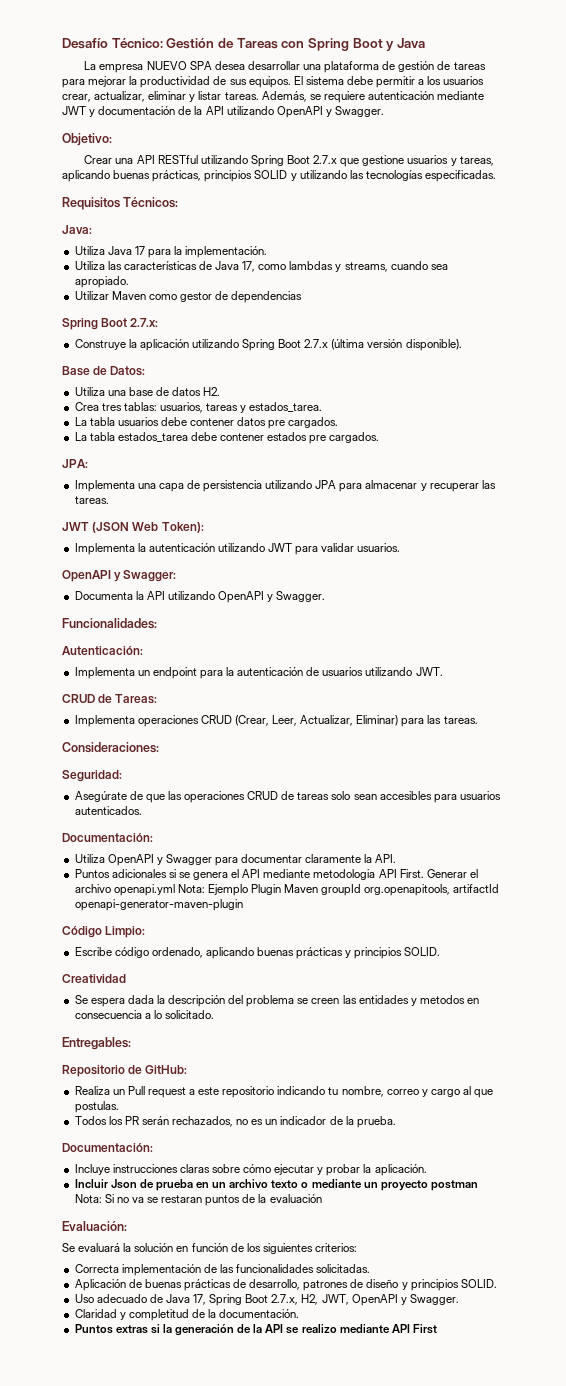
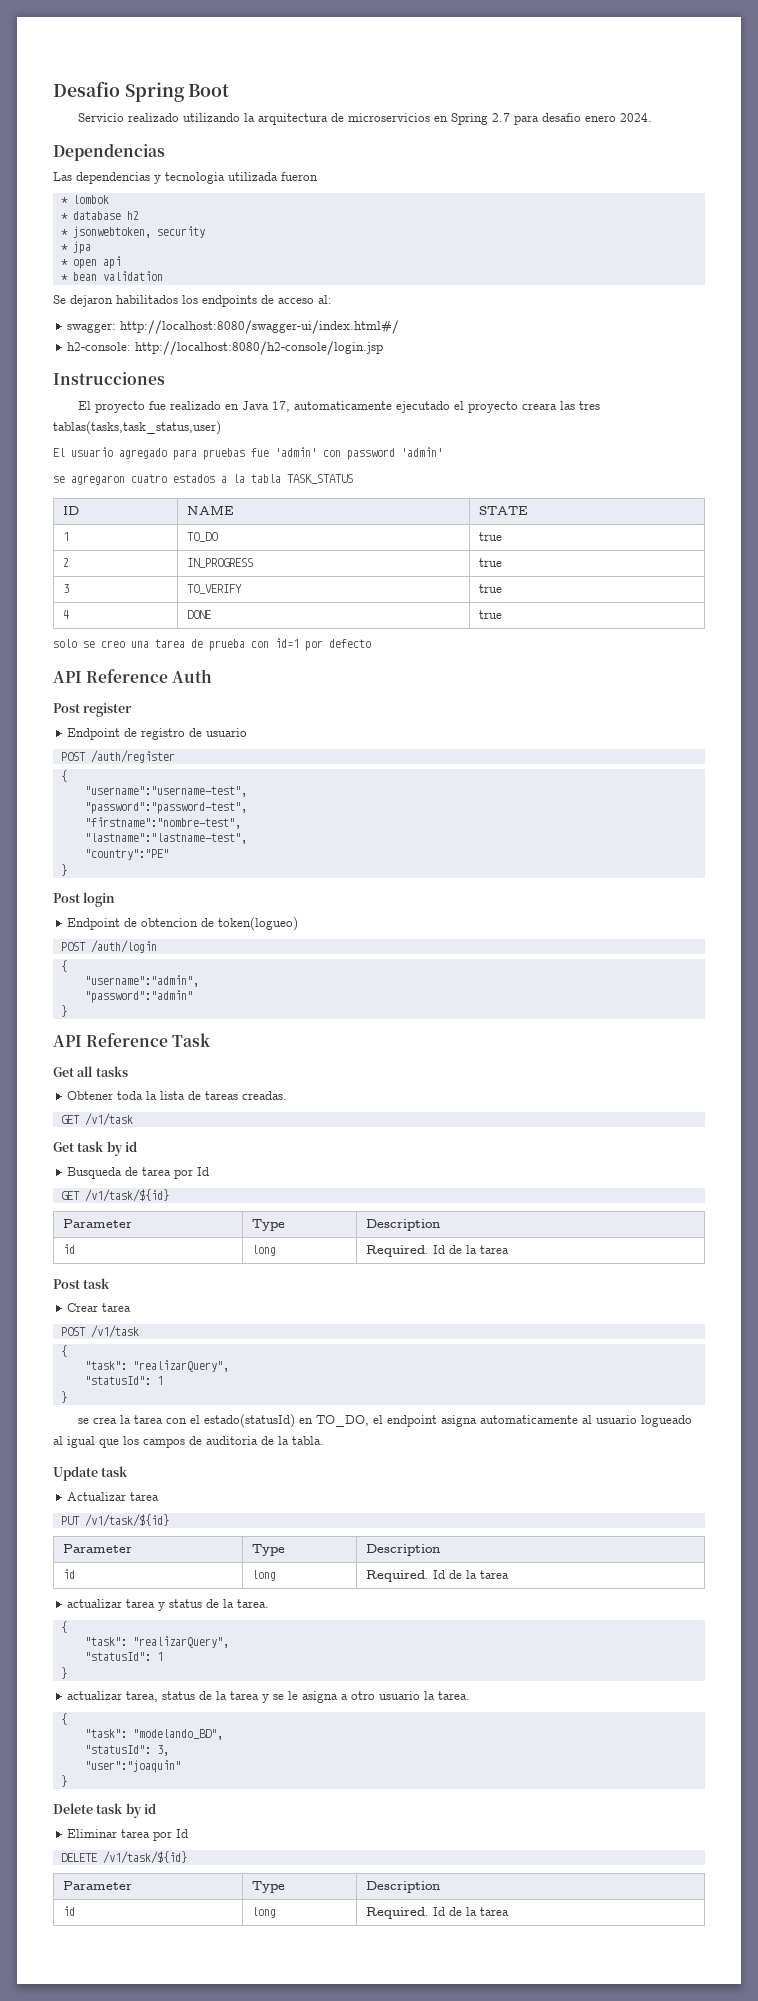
- Desafío Técnico: Gestión de Tareas con Spring Boot y Java
- La empresa NUEVO SPA desea desarrollar una plataforma de gestión de tareas para mejorar la productividad de sus equipos. El sistema debe permitir a los usuarios crear, actualizar, eliminar y listar tareas. Además, se requiere autenticación mediante JWT y documentación de la API utilizando OpenAPI y Swagger.
- Objetivo:
- Crear una API RESTful utilizando Spring Boot 2.7.x que gestione usuarios y tareas, aplicando buenas prácticas, principios SOLID y utilizando las tecnologías especificadas.
- Requisitos Técnicos:
- Java:
- Utiliza Java 17 para la implementación.
- Utiliza las características de Java 17, como lambdas y streams, cuando sea apropiado.
- Utilizar Maven como gestor de dependencias
- Spring Boot 2.7.x:
- Construye la aplicación utilizando Spring Boot 2.7.x (última versión disponible).
- Base de Datos:
- Utiliza una base de datos H2.
- Crea tres tablas: usuarios, tareas y estados_tarea.
- La tabla usuarios debe contener datos pre cargados.
- La tabla estados_tarea debe contener estados pre cargados.
- JPA:
- Implementa una capa de persistencia utilizando JPA para almacenar y recuperar las tareas.
- JWT (JSON Web Token):
- Implementa la autenticación utilizando JWT para validar usuarios.
- OpenAPI y Swagger:
- Documenta la API utilizando OpenAPI y Swagger.
- Funcionalidades:
- Autenticación:
- Implementa un endpoint para la autenticación de usuarios utilizando JWT.
- CRUD de Tareas:
- Implementa operaciones CRUD (Crear, Leer, Actualizar, Eliminar) para las tareas.
- Consideraciones:
- Seguridad:
- Asegúrate de que las operaciones CRUD de tareas solo sean accesibles para usuarios autenticados.
- Documentación:
- Utiliza OpenAPI y Swagger para documentar claramente la API.
- Puntos adicionales si se genera el API mediante metodologia API First. Generar el archivo openapi.yml Nota: Ejemplo Plugin Maven groupId org.openapitools, artifactId openapi-generator-maven-plugin
- Código Limpio:
- Escribe código ordenado, aplicando buenas prácticas y principios SOLID.
- Creatividad
- Se espera dada la descripción del problema se creen las entidades y metodos en consecuencia a lo solicitado.
- Entregables:
- Repositorio de GitHub:
- Realiza un Pull request a este repositorio indicando tu nombre, correo y cargo al que postulas.
- Todos los PR serán rechazados, no es un indicador de la prueba.
- Documentación:
- Incluye instrucciones claras sobre cómo ejecutar y probar la aplicación.
- Incluir Json de prueba en un archivo texto o mediante un proyecto postman Nota: Si no va se restaran puntos de la evaluación
- Evaluación:
- Se evaluará la solución en función de los siguientes criterios:
- Correcta implementación de las funcionalidades solicitadas.
- Aplicación de buenas prácticas de desarrollo, patrones de diseño y principios SOLID.
- Uso adecuado de Java 17, Spring Boot 2.7.x, H2, JWT, OpenAPI y Swagger.
- Claridad y completitud de la documentación.
- Puntos extras si la generación de la API se realizo mediante API First
+ Desafio Spring Boot
+ Servicio realizado utilizando la arquitectura de microservicios en Spring 2.7 para desafio enero 2024.
+ Dependencias
+ Las dependencias y tecnologia utilizada fueron
+ * lombok
+ * database h2
+ * jsonwebtoken, security
+ * jpa
+ * open api
+ * bean validation
+ Se dejaron habilitados los endpoints de acceso al:
+ swagger: http://localhost:8080/swagger-ui/index.html#/
+ h2-console: http://localhost:8080/h2-console/login.jsp
+ Instrucciones
+ El proyecto fue realizado en Java 17, automaticamente ejecutado el proyecto creara las tres tablas(tasks,task_status,user)
+ El usuario agregado para pruebas fue 'admin' con password 'admin'
+ se agregaron cuatro estados a la tabla TASK_STATUS
+ ID | NAME | STATE
+ 1 | TO_DO | true
+ 2 | IN_PROGRESS | true
+ 3 | TO_VERIFY | true
+ 4 | DONE | true
+ solo se creo una tarea de prueba con id=1 por defecto
+ API Reference Auth
+ Post register
+ Endpoint de registro de usuario
+ POST /auth/register
+ {
+ "username":"username-test",
+ "password":"password-test",
+ "firstname":"nombre-test",
+ "lastname":"lastname-test",
+ "country":"PE"
+ }
+ Post login
+ Endpoint de obtencion de token(logueo)
+ POST /auth/login
+ {
+ "username":"admin",
+ "password":"admin"
+ }
+ API Reference Task
+ Get all tasks
+ Obtener toda la lista de tareas creadas.
+ GET /v1/task
+ Get task by id
+ Busqueda de tarea por Id
+ GET /v1/task/${id}
+ Parameter | Type | Description
+ id | long | Required. Id de la tarea
+ Post task
+ Crear tarea
+ POST /v1/task
+ {
+ "task": "realizarQuery",
+ "statusId": 1
+ }
+ se crea la tarea con el estado(statusId) en TO_DO, el endpoint asigna automaticamente al usuario logueado al igual que los campos de auditoria de la tabla.
+ Update task
+ Actualizar tarea
+ PUT /v1/task/${id}
+ Parameter | Type | Description
+ id | long | Required. Id de la tarea
+ actualizar tarea y status de la tarea.
+ {
+ "task": "realizarQuery",
+ "statusId": 1
+ }
+ actualizar tarea, status de la tarea y se le asigna a otro usuario la tarea.
+ {
+ "task": "modelando_BD",
+ "statusId": 3,
+ "user":"joaquin"
+ }
+ Delete task by id
+ Eliminar tarea por Id
+ DELETE /v1/task/${id}
+ Parameter | Type | Description
+ id | long | Required. Id de la tarea

